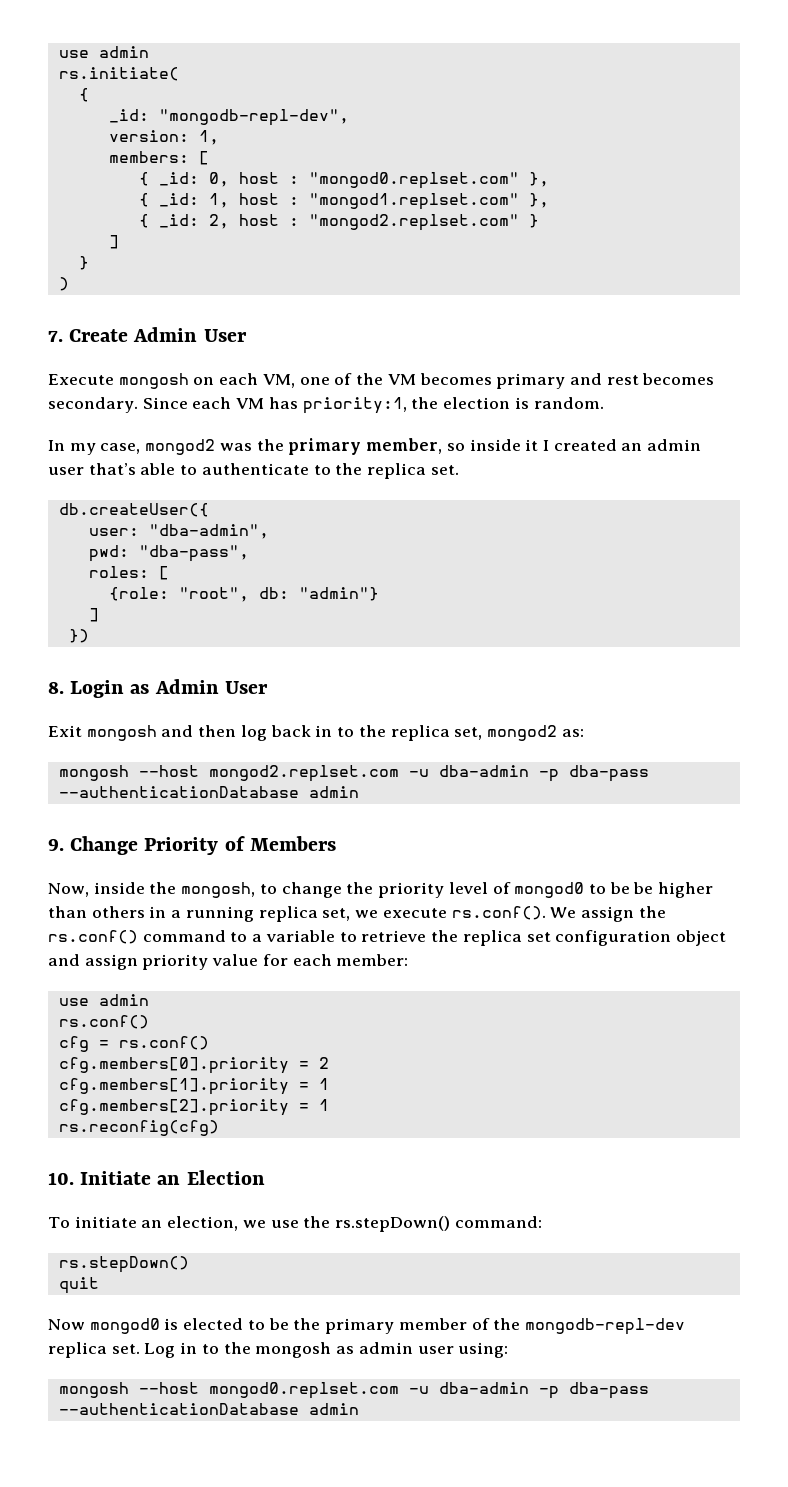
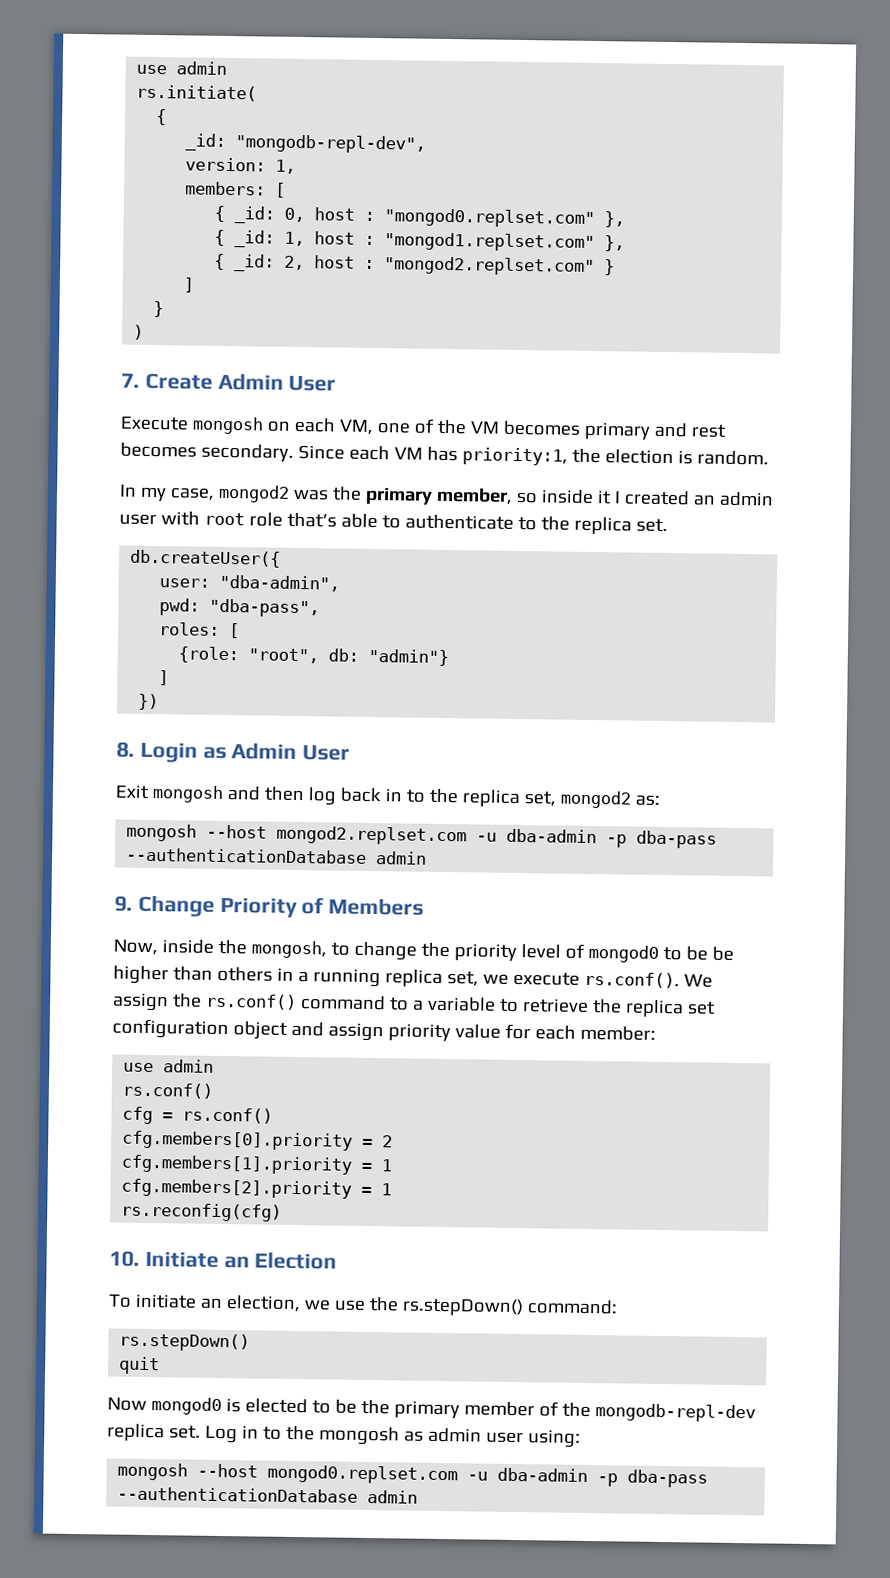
- In my case, mongod2 was the primary member, so inside it I created an admin user that’s able to authenticate to the replica set.
+ In my case, mongod2 was the primary member, so inside it I created an admin user with root role that’s able to authenticate to the replica set.

